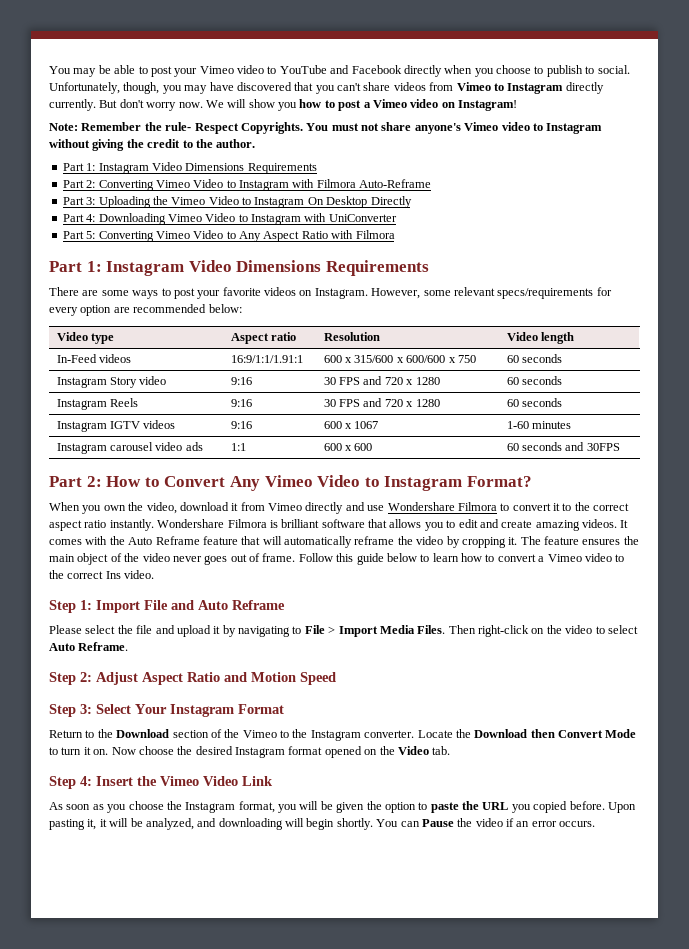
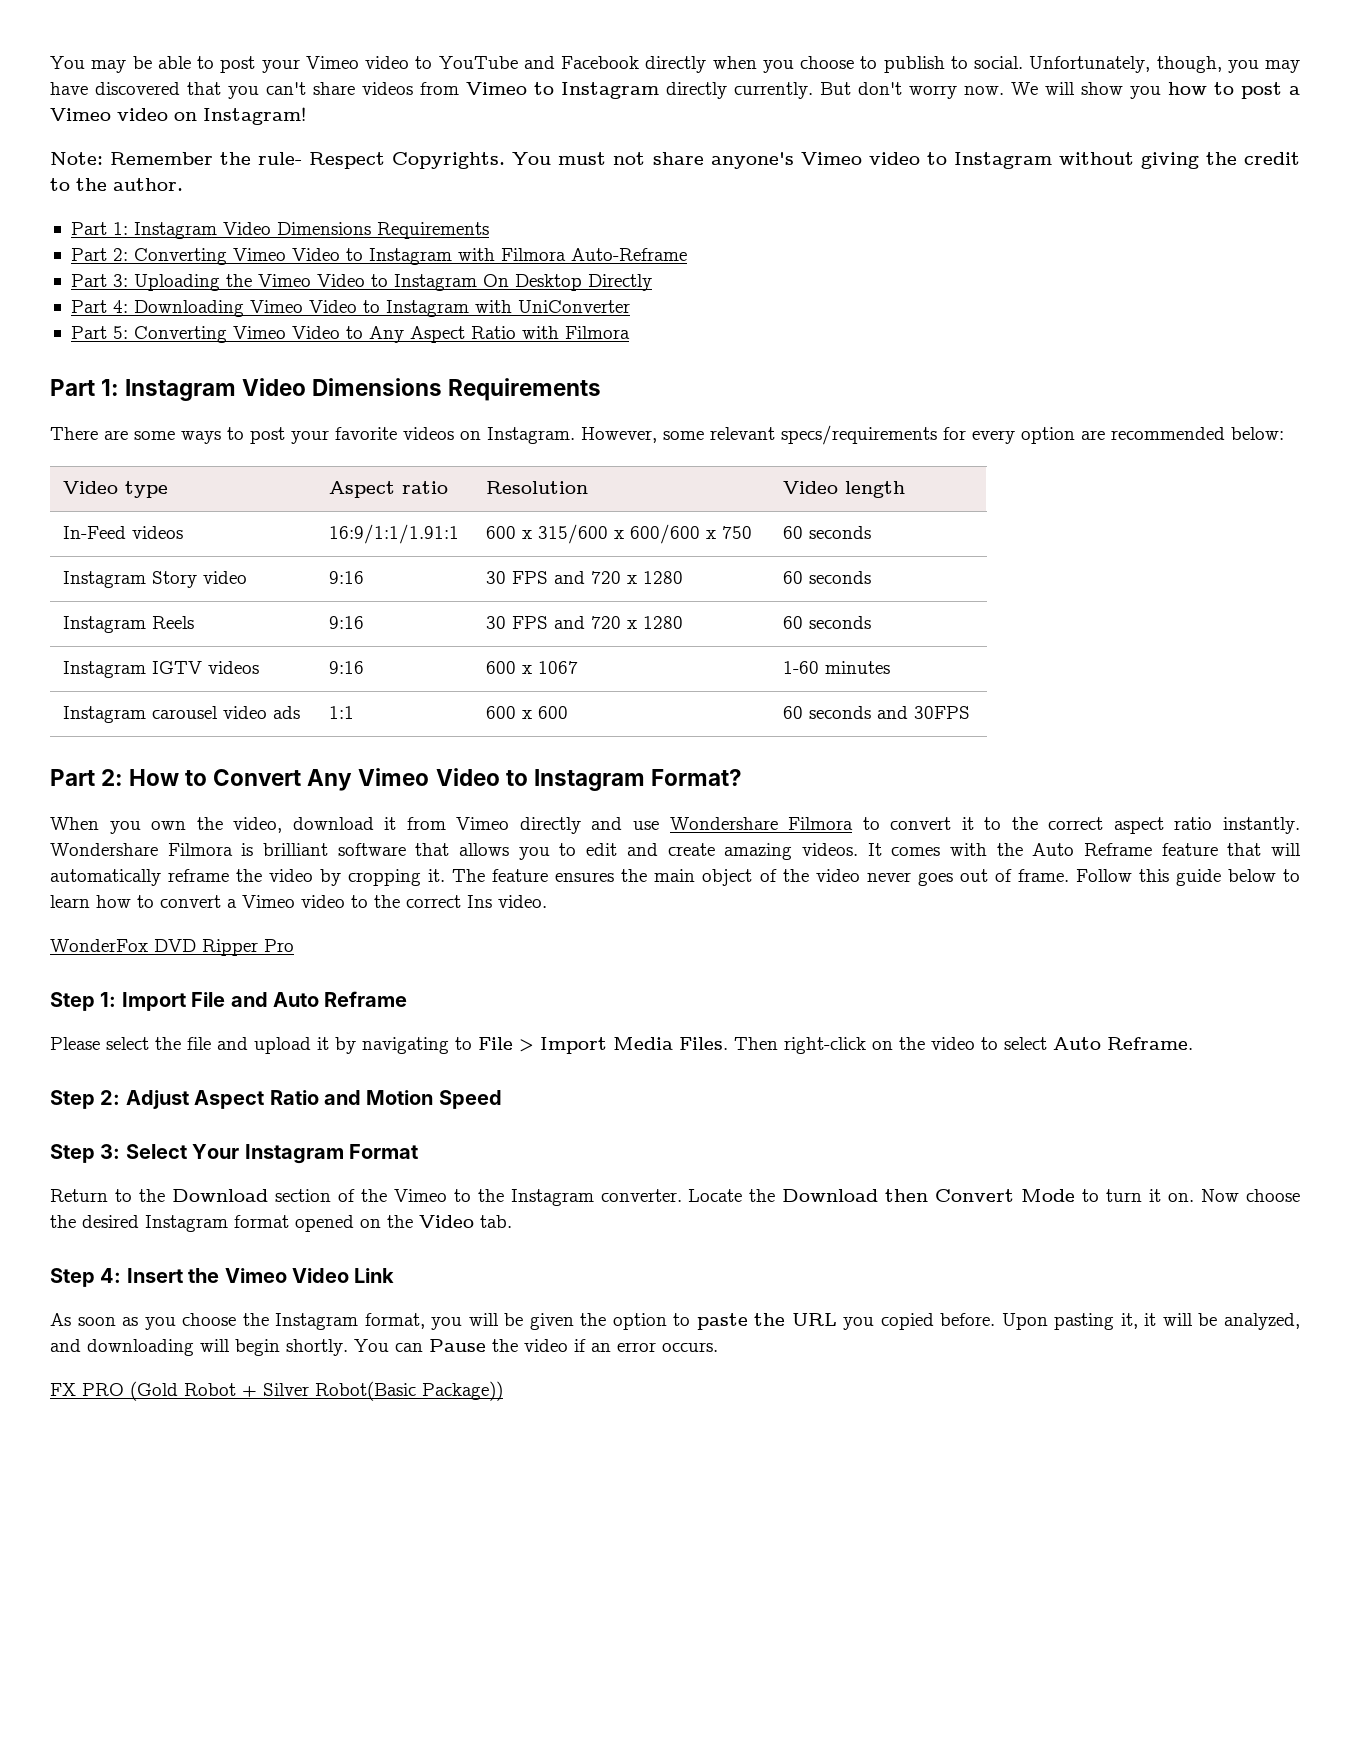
+ WonderFox DVD Ripper Pro
+ FX PRO (Gold Robot + Silver Robot(Basic Package))

